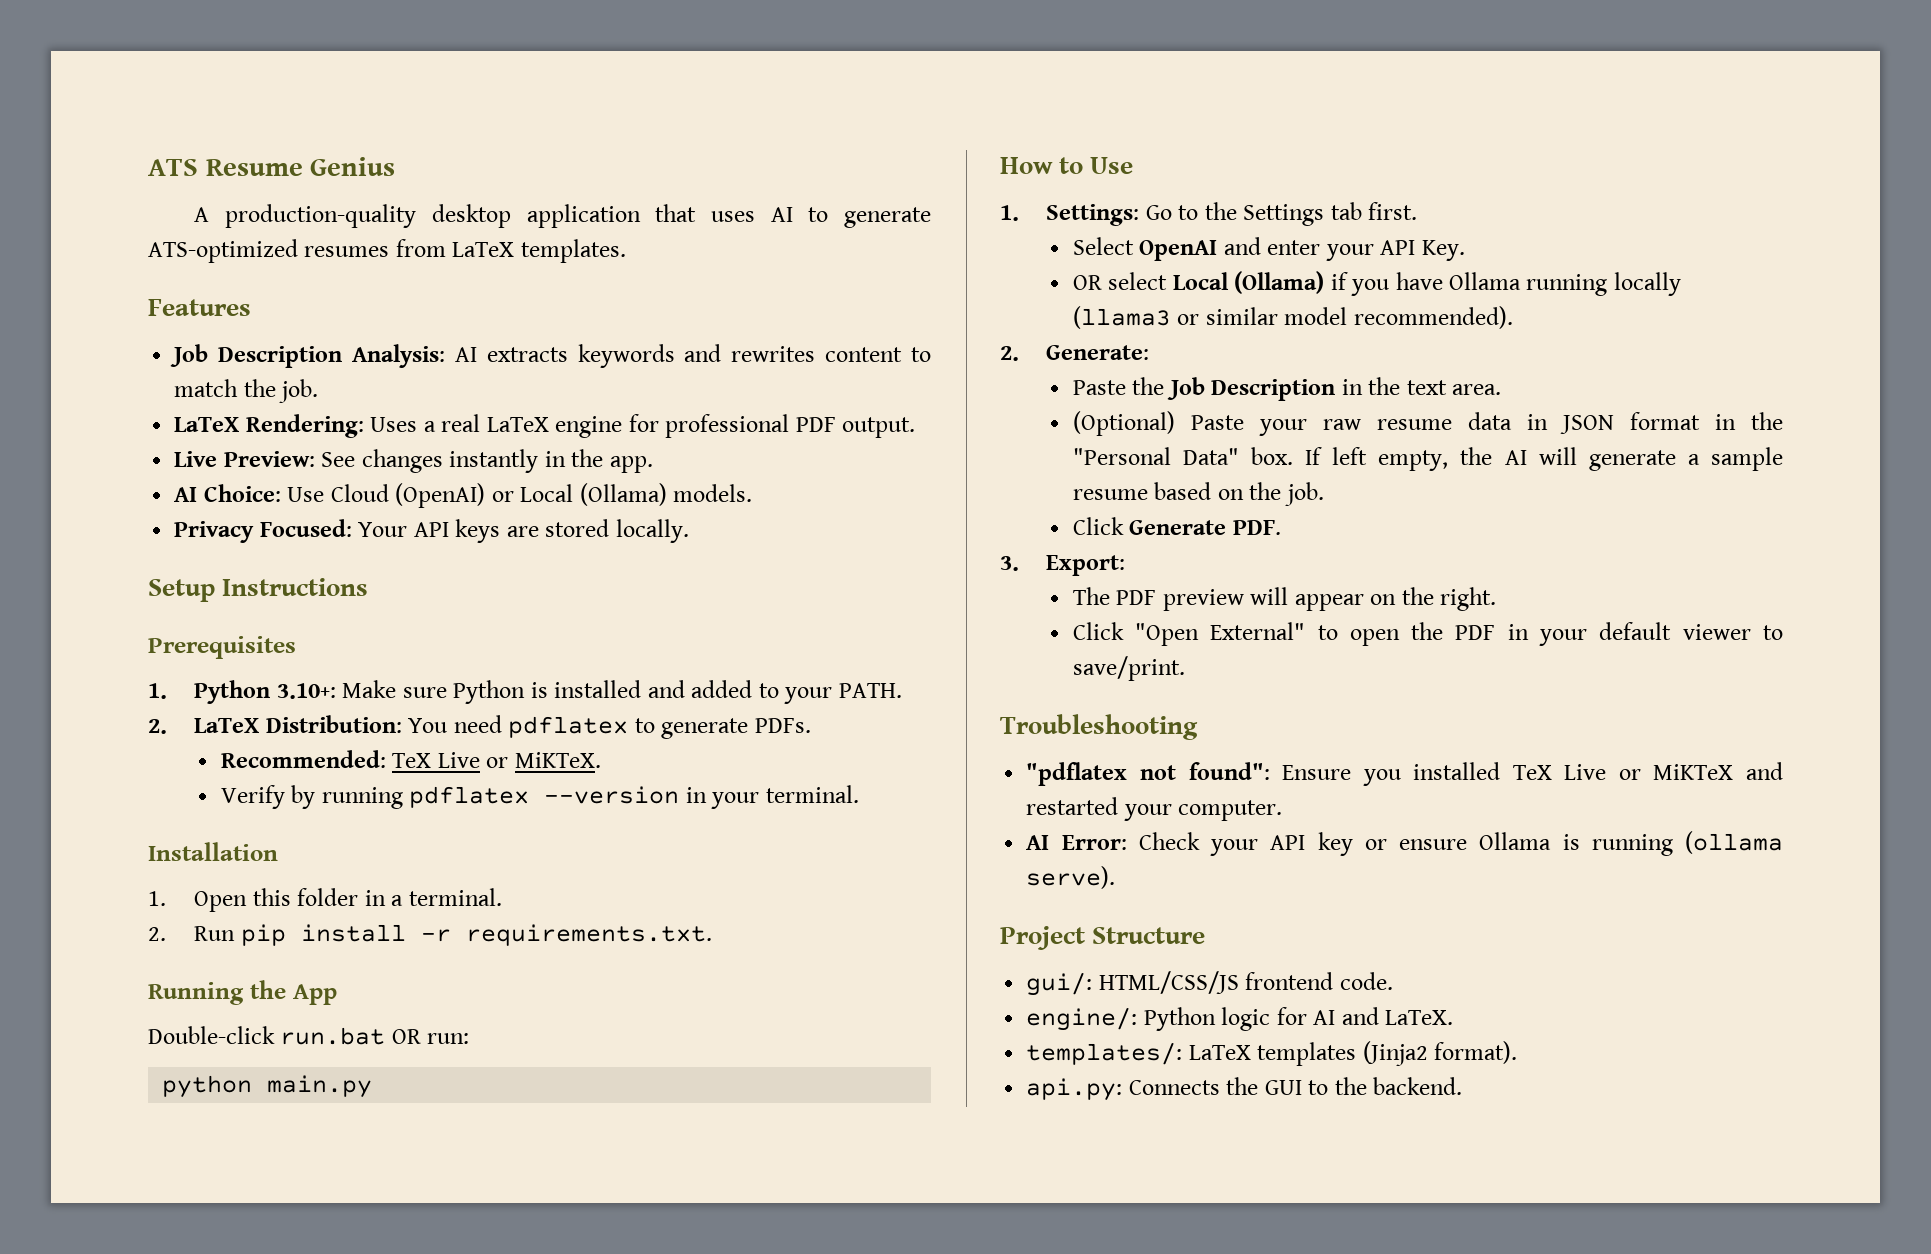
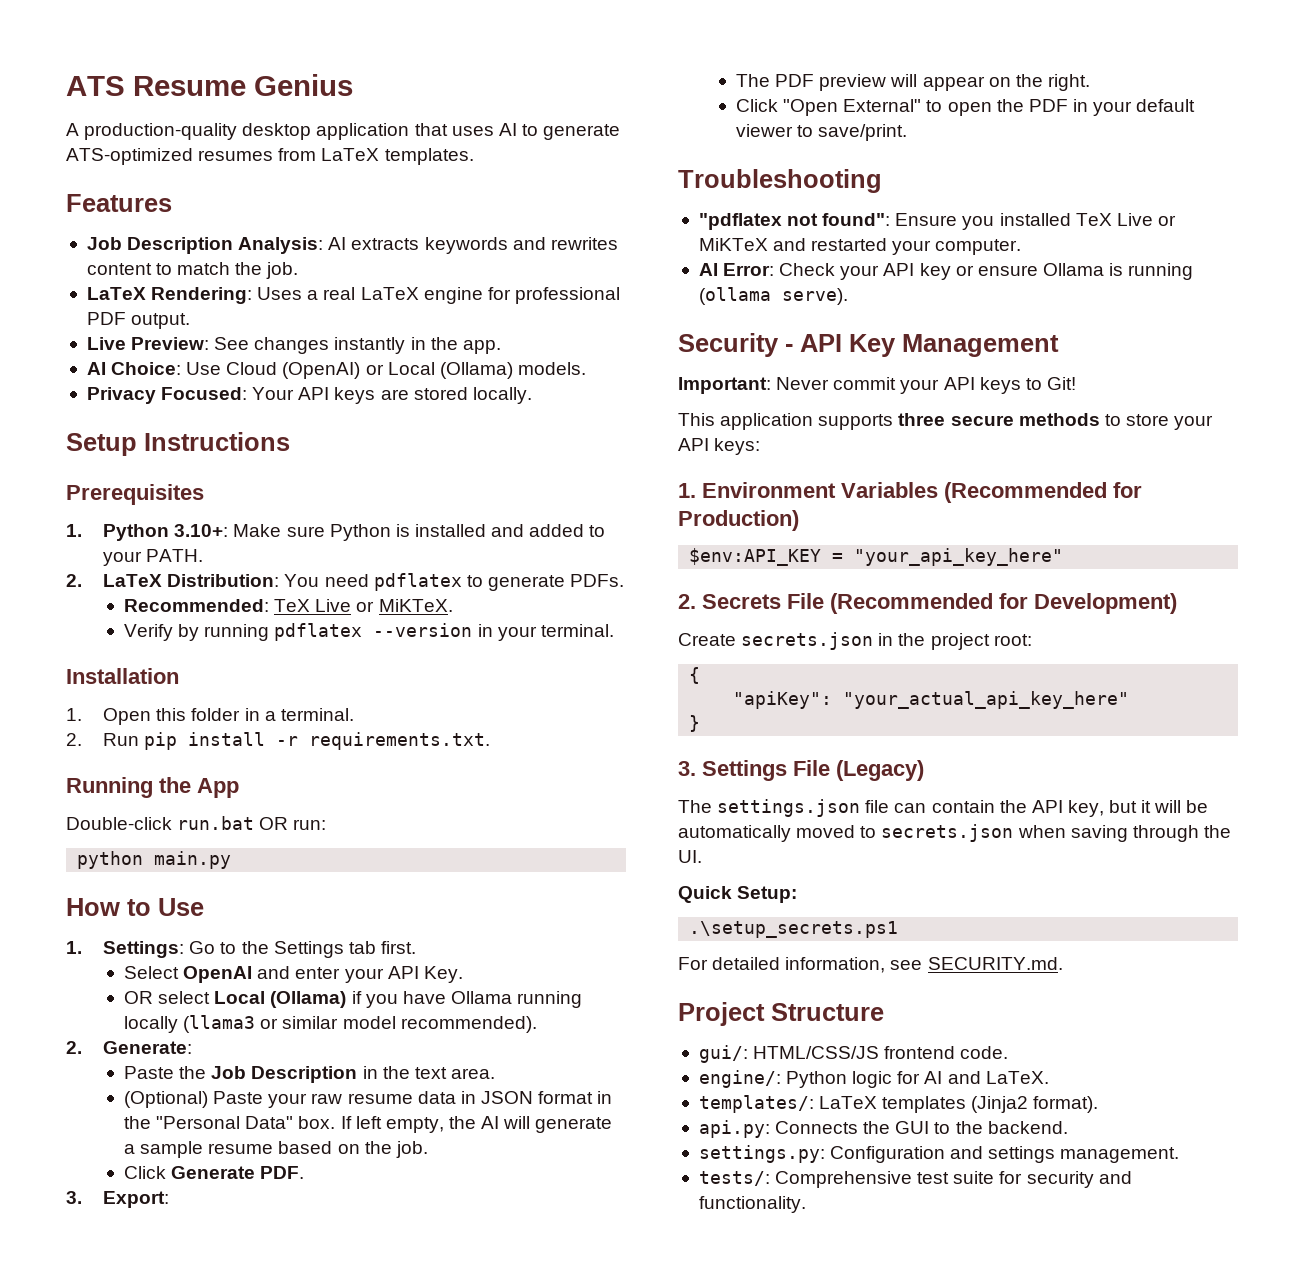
+ Security - API Key Management
+ Important: Never commit your API keys to Git!
+ This application supports three secure methods to store your API keys:
+ 1. Environment Variables (Recommended for Production)
+ $env:API_KEY = "your_api_key_here"
+ 2. Secrets File (Recommended for Development)
+ Create secrets.json in the project root:
+ {
+ "apiKey": "your_actual_api_key_here"
+ }
+ 3. Settings File (Legacy)
+ The settings.json file can contain the API key, but it will be automatically moved to secrets.json when saving through the UI.
+ Quick Setup:
+ .\setup_secrets.ps1
+ For detailed information, see SECURITY.md.
+ settings.py: Configuration and settings management.
+ tests/: Comprehensive test suite for security and functionality.

